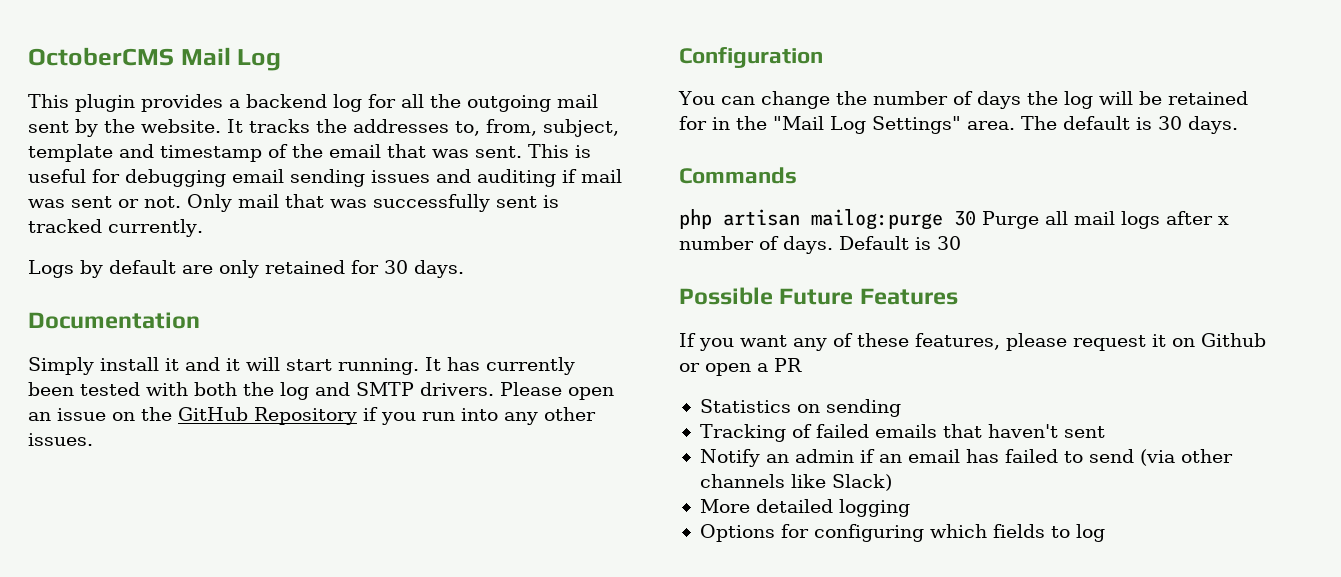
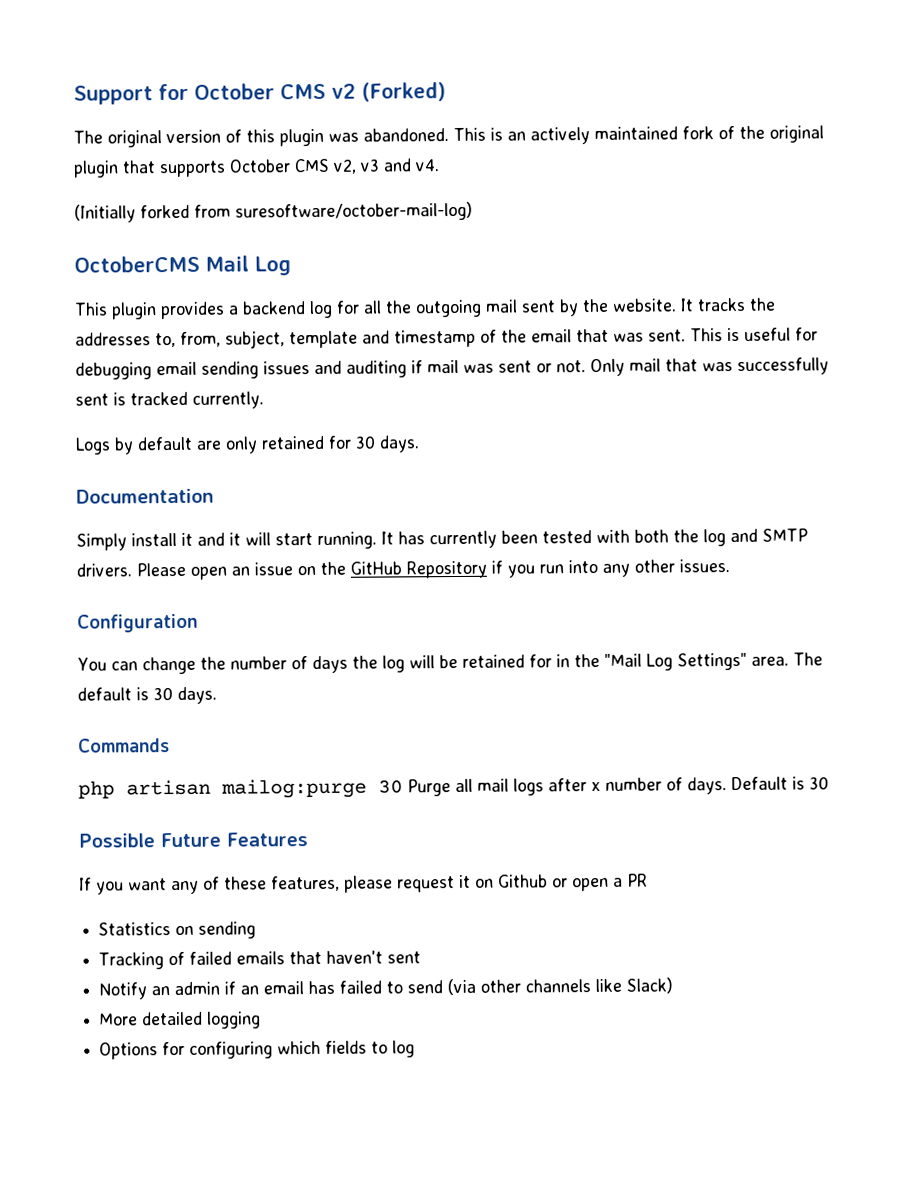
+ Support for October CMS v2 (Forked)
+ The original version of this plugin was abandoned. This is an actively maintained fork of the original plugin that supports October CMS v2, v3 and v4.
+ (Initially forked from suresoftware/october-mail-log)

